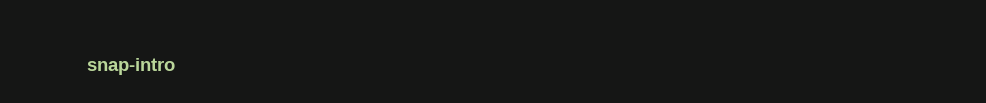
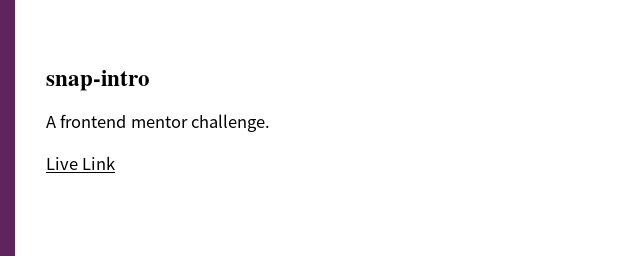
+ A frontend mentor challenge.
+ Live Link

